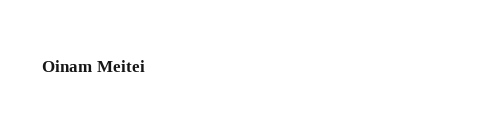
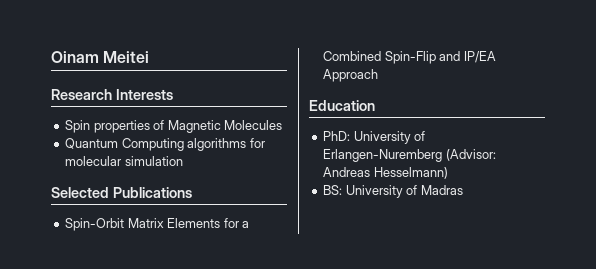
+ Research Interests
+ Spin properties of Magnetic Molecules
+ Quantum Computing algorithms for molecular simulation
+ Selected Publications
+ Spin-Orbit Matrix Elements for a Combined Spin-Flip and IP/EA Approach
+ Education
+ PhD: University of Erlangen-Nuremberg (Advisor: Andreas Hesselmann)
+ BS: University of Madras

